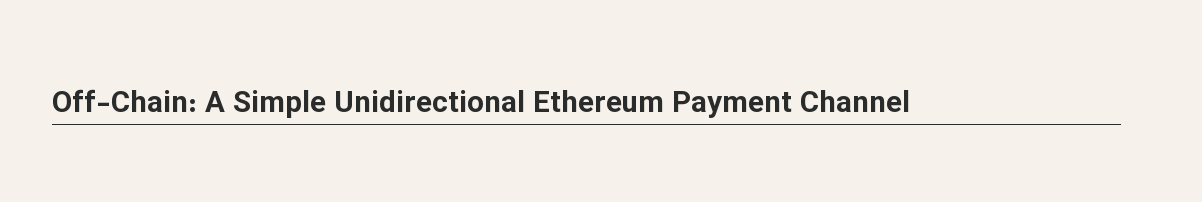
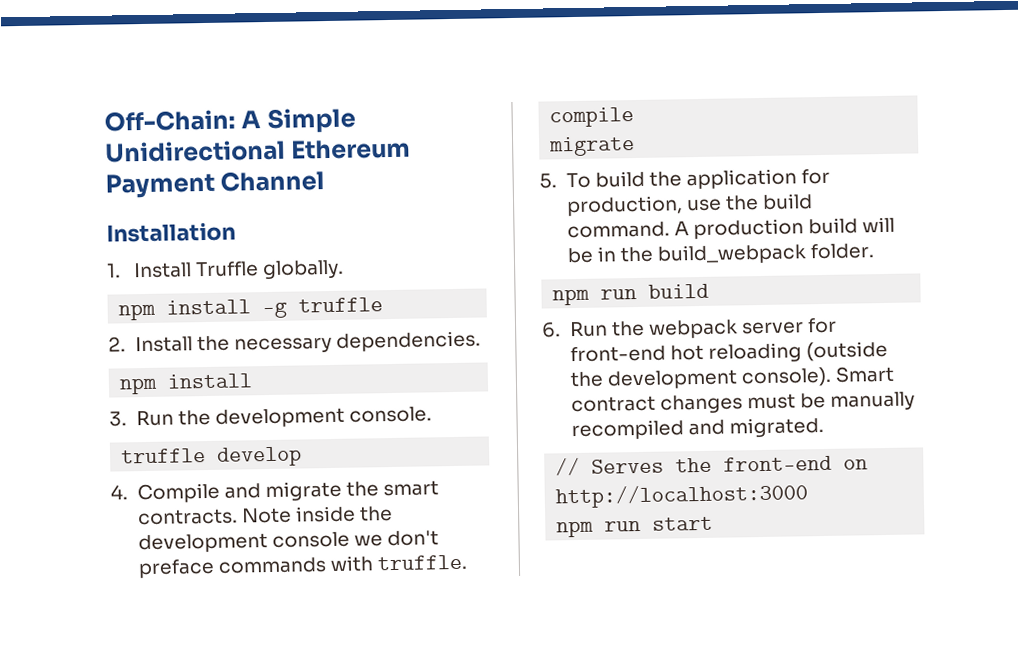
+ Installation
+ 1. Install Truffle globally.
+ npm install -g truffle
+ 2. Install the necessary dependencies.
+ npm install
+ 3. Run the development console.
+ truffle develop
+ 4. Compile and migrate the smart contracts. Note inside the development console we don't preface commands with truffle.
+ compile
+ migrate
+ 5. To build the application for production, use the build command. A production build will be in the build_webpack folder.
+ npm run build
+ 6. Run the webpack server for front-end hot reloading (outside the development console). Smart contract changes must be manually recompiled and migrated.
+ // Serves the front-end on http://localhost:3000
+ npm run start

